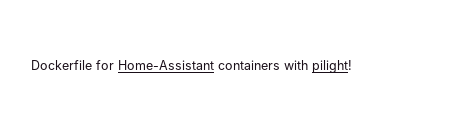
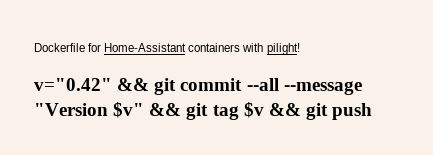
+ v="0.42" && git commit --all --message "Version $v" && git tag $v && git push

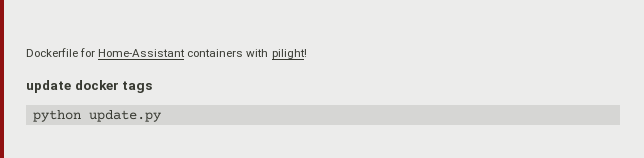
- v="0.42" && git commit --all --message "Version $v" && git tag $v && git push
+ update docker tags
+ python update.py

